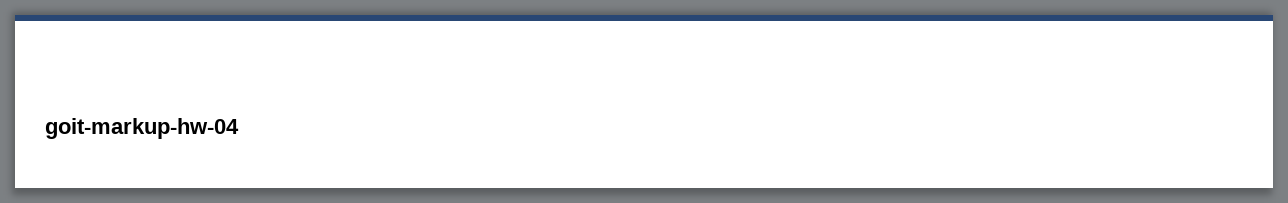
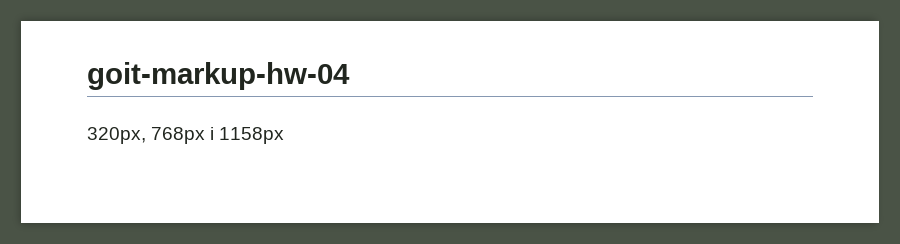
+ 320px, 768px і 1158px

